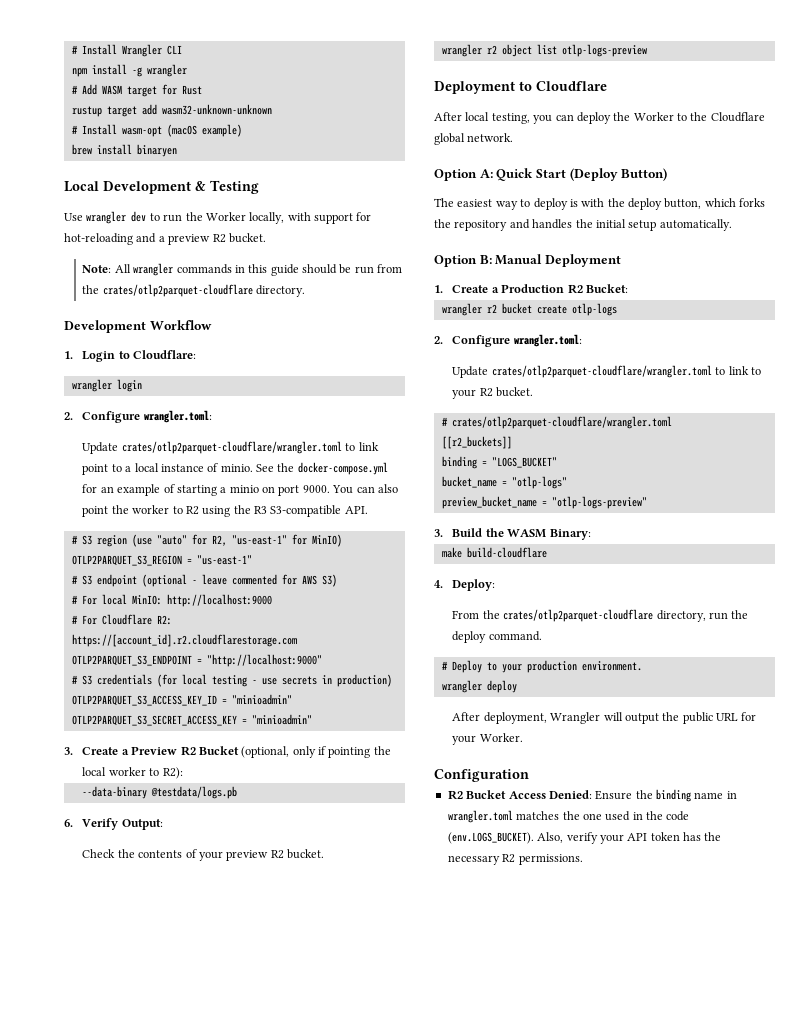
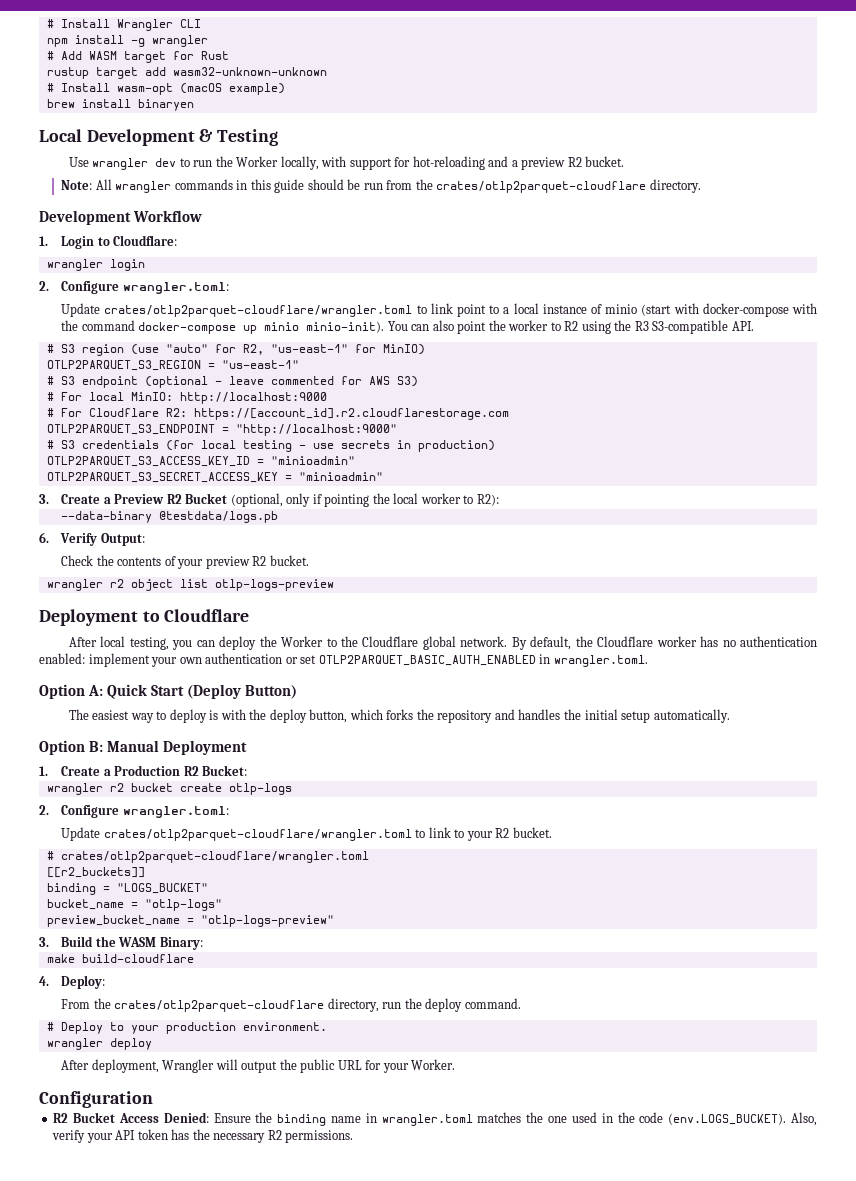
- Update crates/otlp2parquet-cloudflare/wrangler.toml to link point to a local instance of minio. See the docker-compose.yml for an example of starting a minio on port 9000.
+ Update crates/otlp2parquet-cloudflare/wrangler.toml to link point to a local instance of minio (start with docker-compose with the command docker-compose up minio minio-init).
+ By default, the Cloudflare worker has no authentication enabled: implement your own authentication or set OTLP2PARQUET_BASIC_AUTH_ENABLED in wrangler.toml.

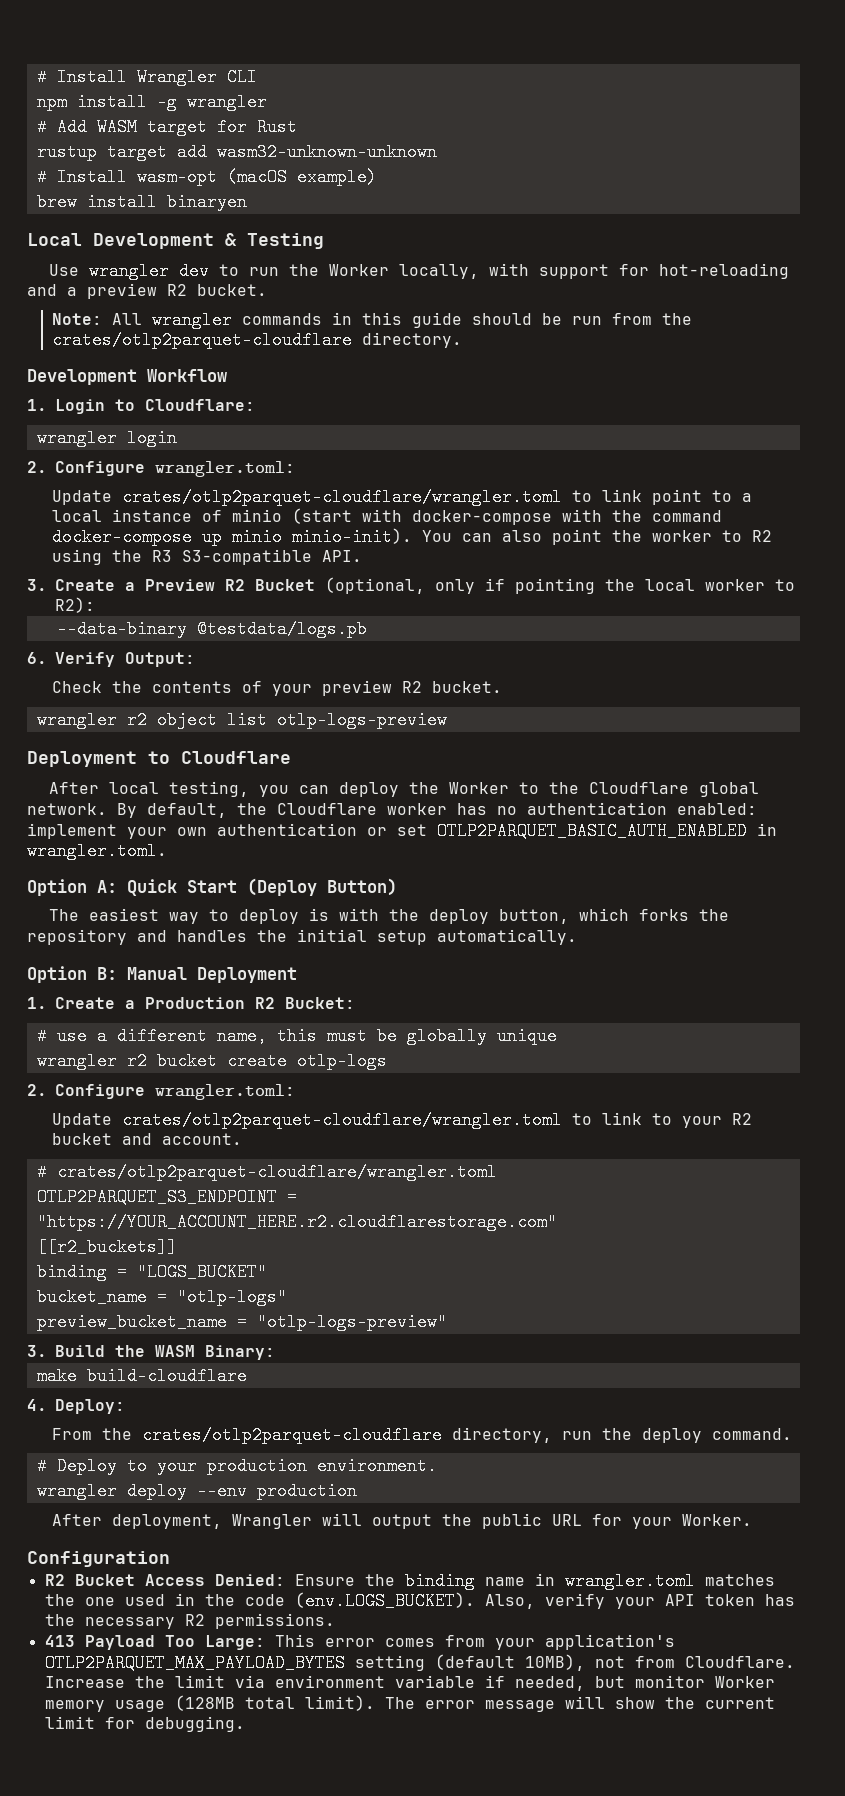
- # S3 region (use "auto" for R2, "us-east-1" for MinIO)
- OTLP2PARQUET_S3_REGION = "us-east-1"
- # S3 endpoint (optional - leave commented for AWS S3)
- # For local MinIO: http://localhost:9000
- # For Cloudflare R2: https://[account_id].r2.cloudflarestorage.com
- OTLP2PARQUET_S3_ENDPOINT = "http://localhost:9000"
- # S3 credentials (for local testing - use secrets in production)
- OTLP2PARQUET_S3_ACCESS_KEY_ID = "minioadmin"
- OTLP2PARQUET_S3_SECRET_ACCESS_KEY = "minioadmin"
+ # use a different name, this must be globally unique
- Update crates/otlp2parquet-cloudflare/wrangler.toml to link to your R2 bucket.
+ Update crates/otlp2parquet-cloudflare/wrangler.toml to link to your R2 bucket and account.
+ OTLP2PARQUET_S3_ENDPOINT = "https://YOUR_ACCOUNT_HERE.r2.cloudflarestorage.com"
- wrangler deploy
+ wrangler deploy --env production
+ 413 Payload Too Large: This error comes from your application's OTLP2PARQUET_MAX_PAYLOAD_BYTES setting (default 10MB), not from Cloudflare. Increase the limit via environment variable if needed, but monitor Worker memory usage (128MB total limit). The error message will show the current limit for debugging.

